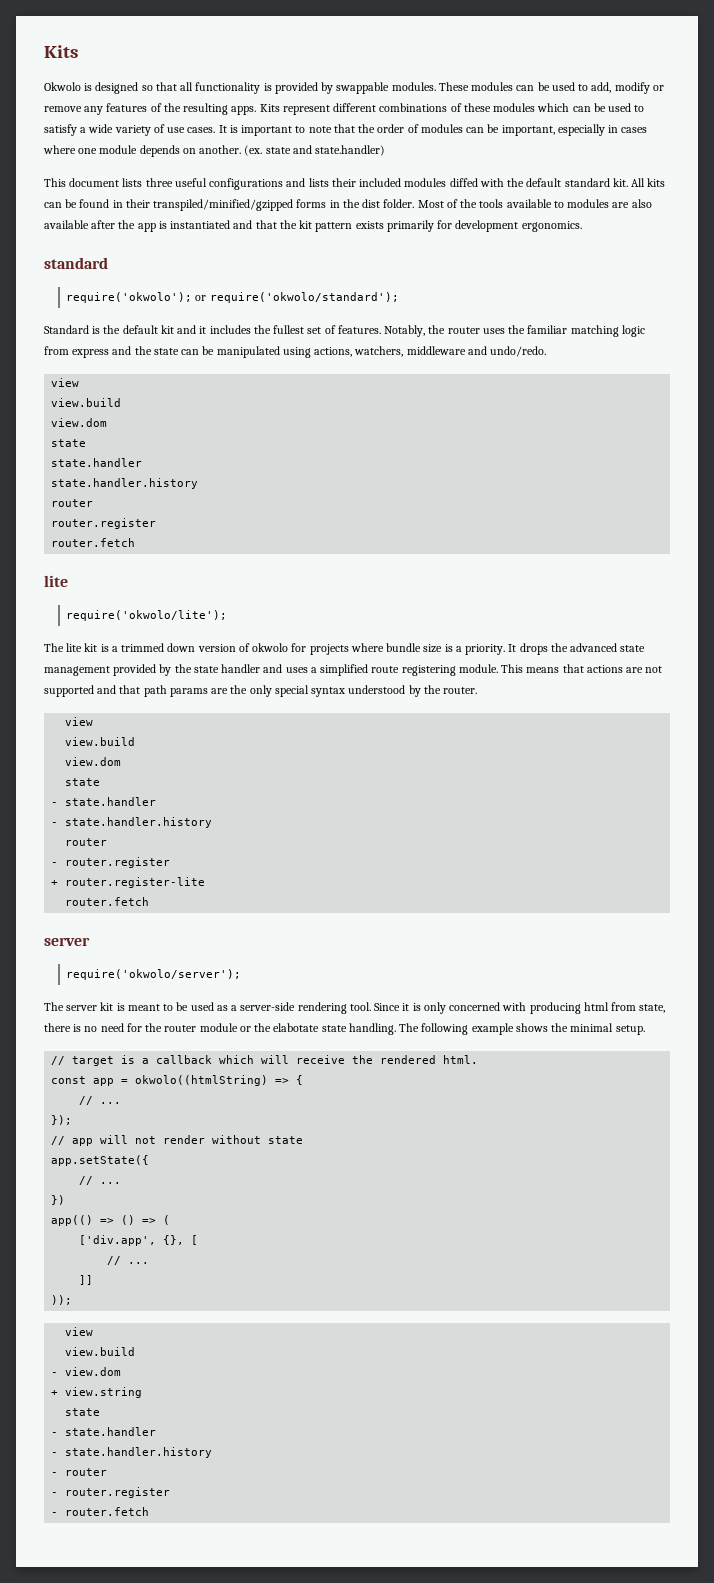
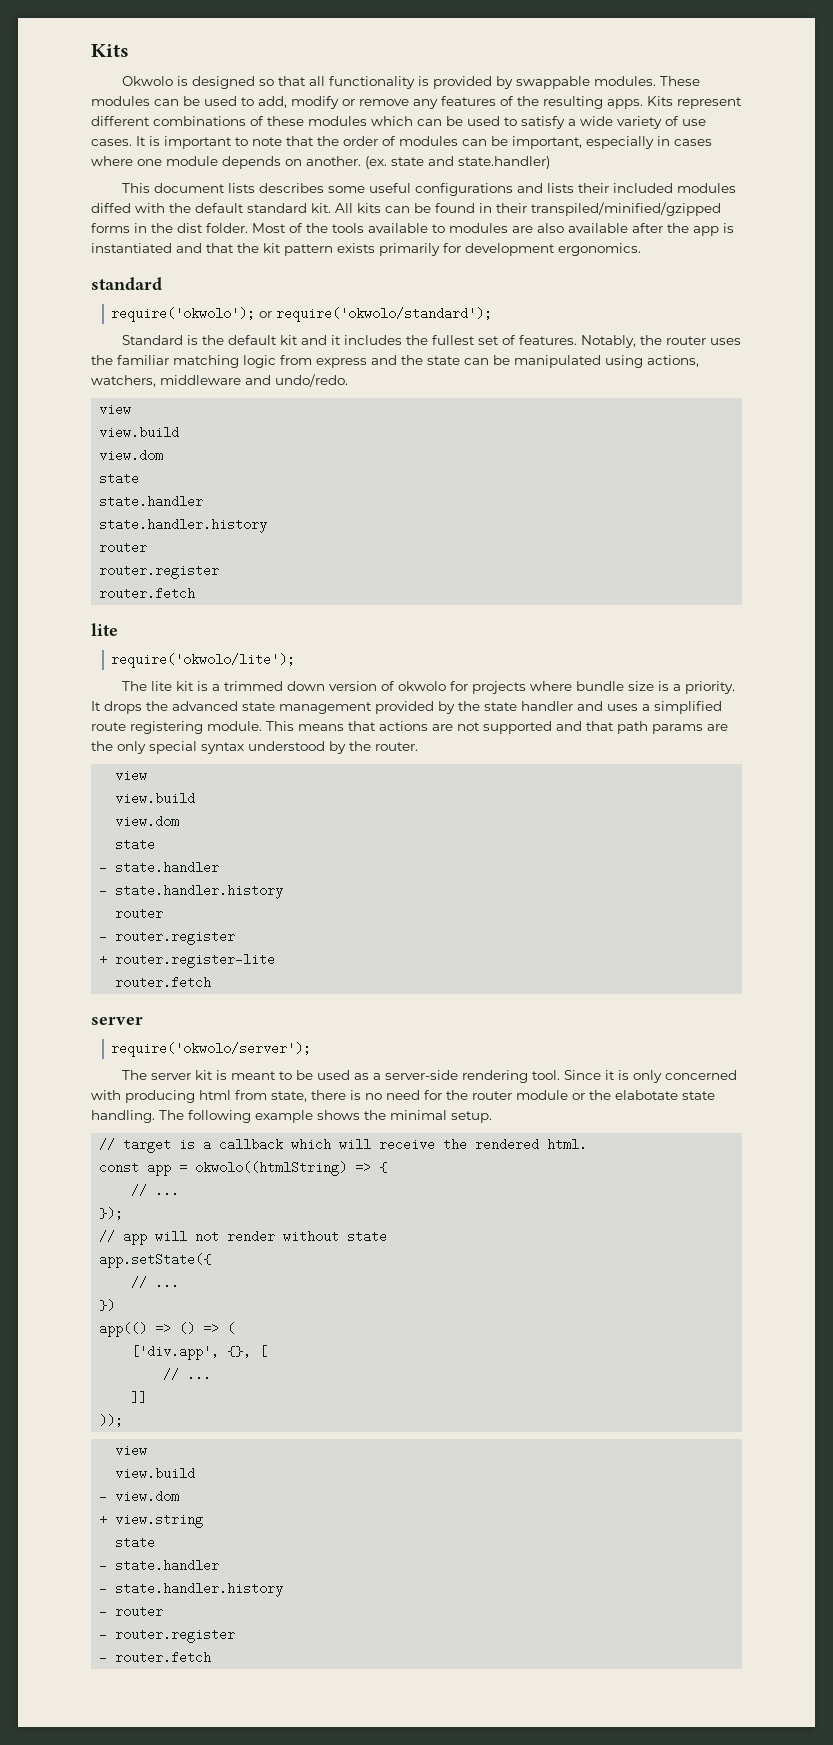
- This document lists three useful configurations and lists their included modules diffed with the default standard kit.
+ This document lists describes some useful configurations and lists their included modules diffed with the default standard kit.

